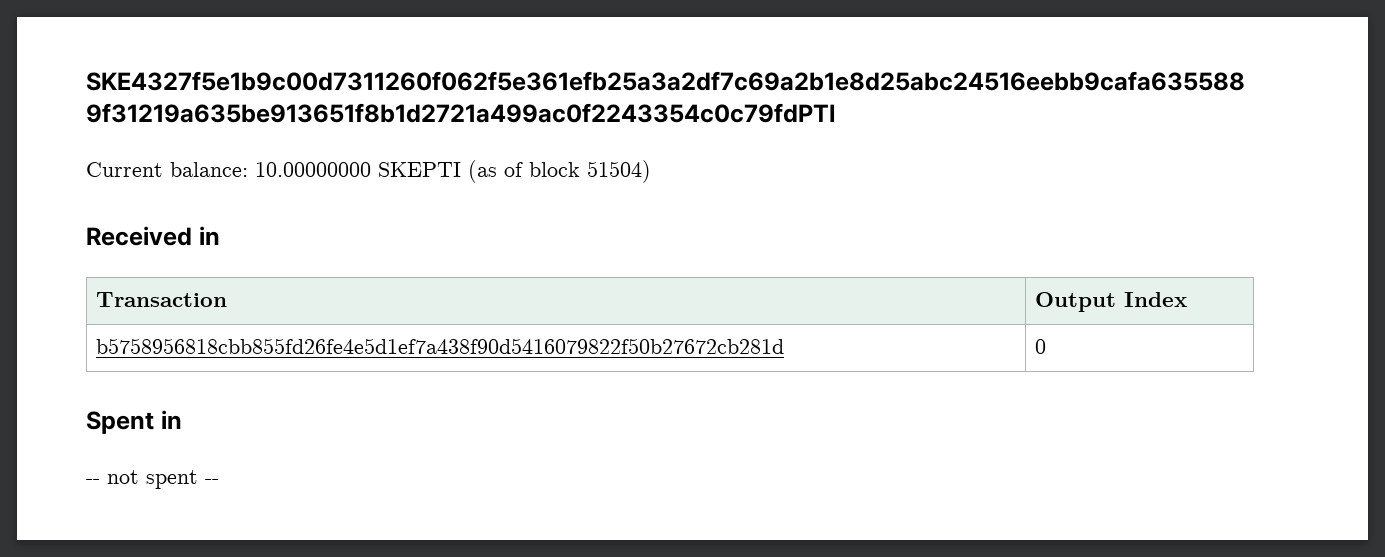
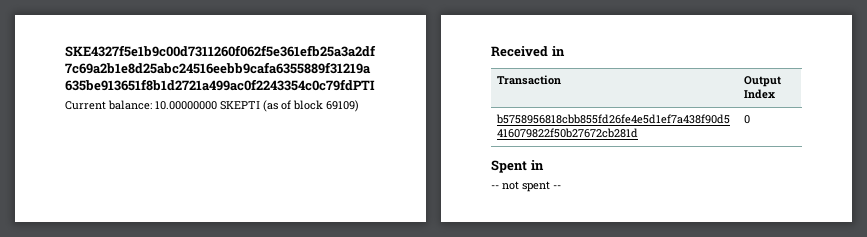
- Current balance: 10.00000000 SKEPTI (as of block 51504)
+ Current balance: 10.00000000 SKEPTI (as of block 69109)

